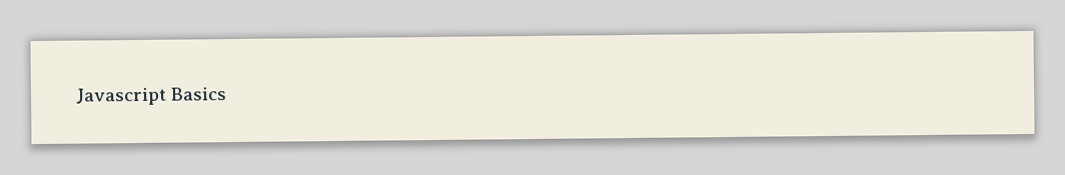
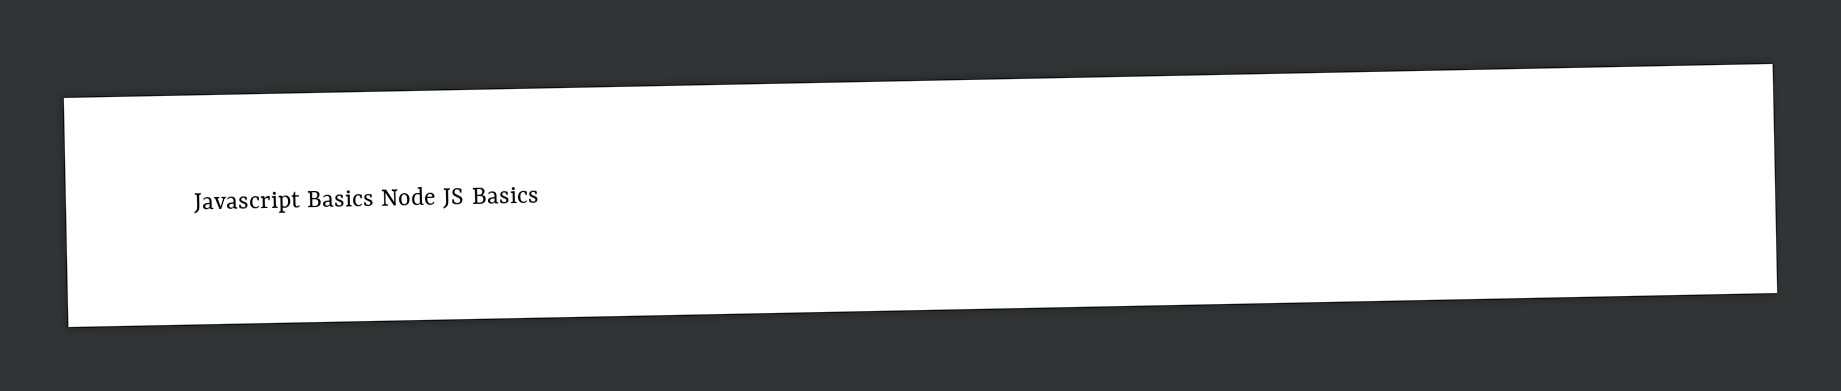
- Javascript Basics
+ Javascript Basics Node JS Basics

